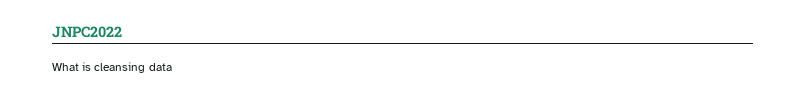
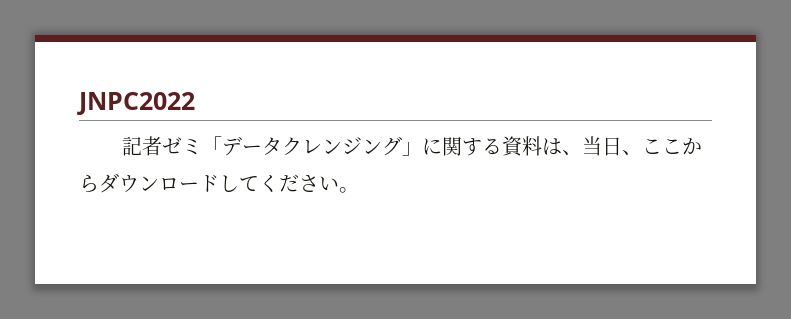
- What is cleansing data
+ 記者ゼミ「データクレンジング」に関する資料は、当日、ここからダウンロードしてください。

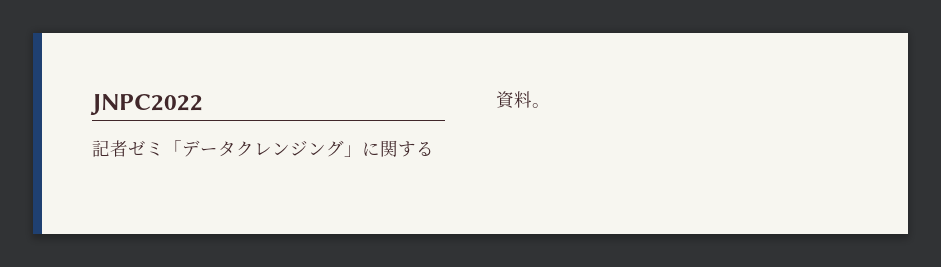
- 記者ゼミ「データクレンジング」に関する資料は、当日、ここからダウンロードしてください。
+ 記者ゼミ「データクレンジング」に関する資料。

